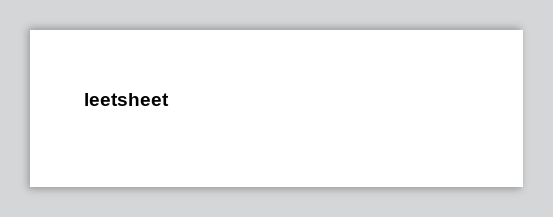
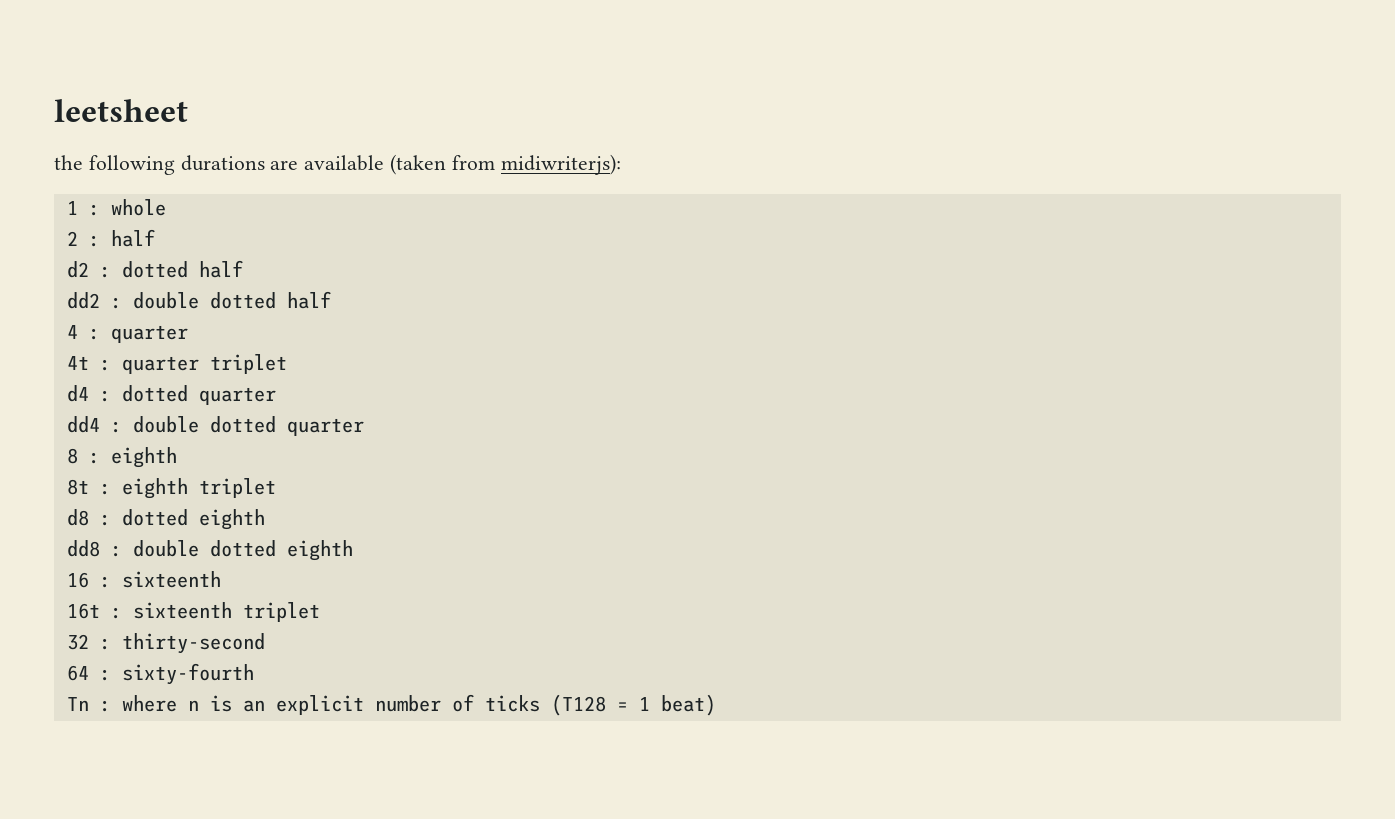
+ the following durations are available (taken from midiwriterjs):
+ 1 : whole
+ 2 : half
+ d2 : dotted half
+ dd2 : double dotted half
+ 4 : quarter
+ 4t : quarter triplet
+ d4 : dotted quarter
+ dd4 : double dotted quarter
+ 8 : eighth
+ 8t : eighth triplet
+ d8 : dotted eighth
+ dd8 : double dotted eighth
+ 16 : sixteenth
+ 16t : sixteenth triplet
+ 32 : thirty-second
+ 64 : sixty-fourth
+ Tn : where n is an explicit number of ticks (T128 = 1 beat)

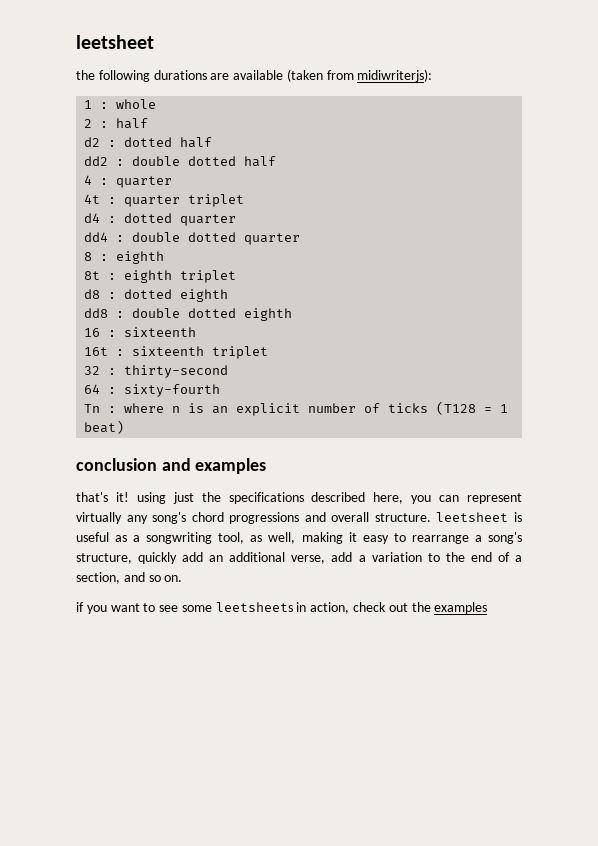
+ conclusion and examples
+ that's it! using just the specifications described here, you can represent virtually any song's chord progressions and overall structure. leetsheet is useful as a songwriting tool, as well, making it easy to rearrange a song's structure, quickly add an additional verse, add a variation to the end of a section, and so on.
+ if you want to see some leetsheets in action, check out the examples

